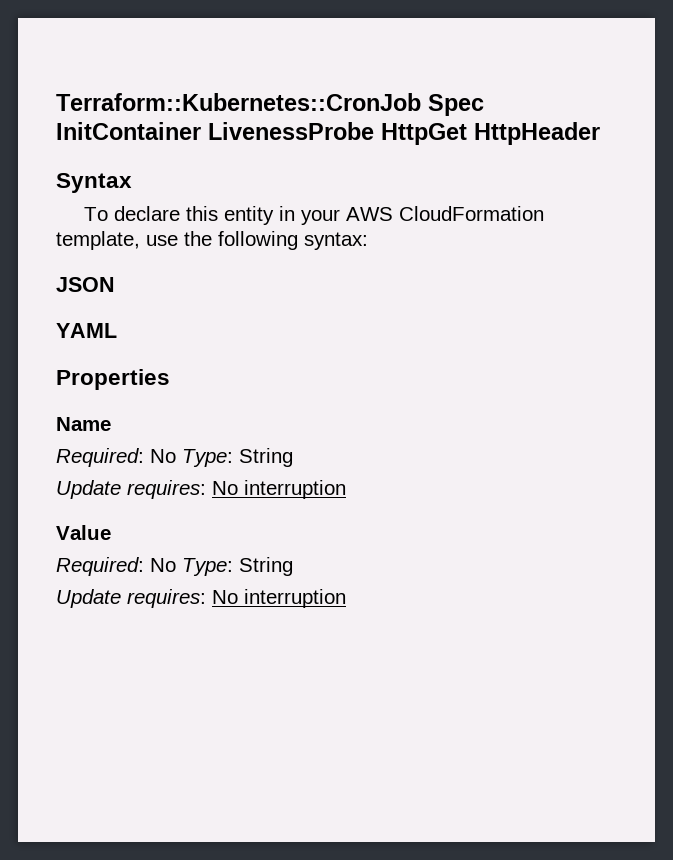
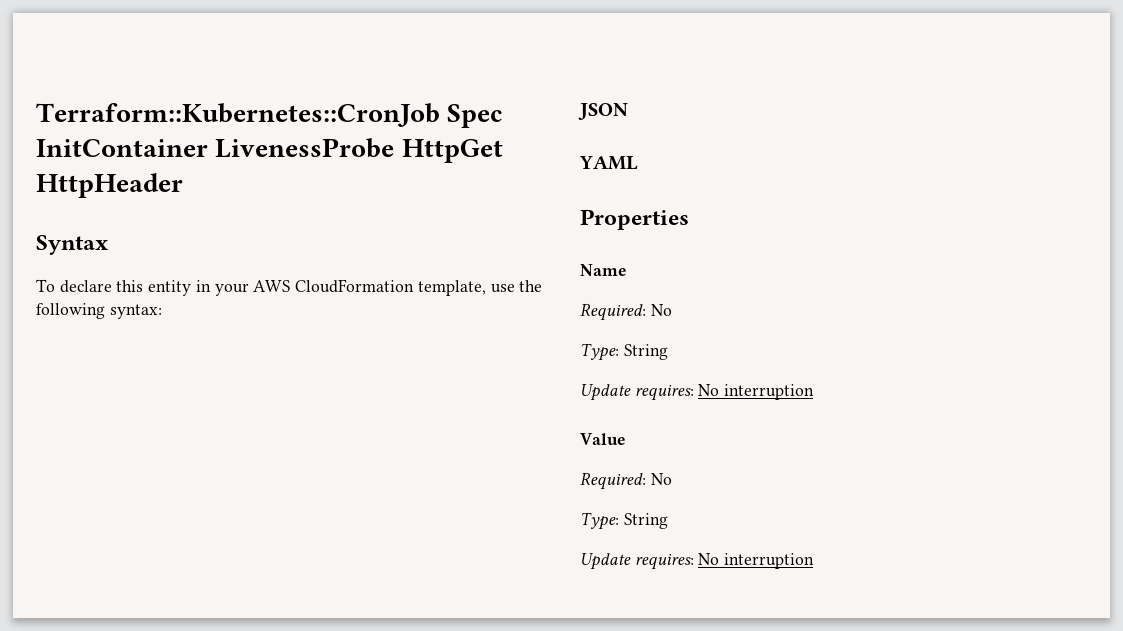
  Name
- Required: No Type: String
+ Required: No
+ Type: String
  Value
- Required: No Type: String
+ Required: No
+ Type: String

